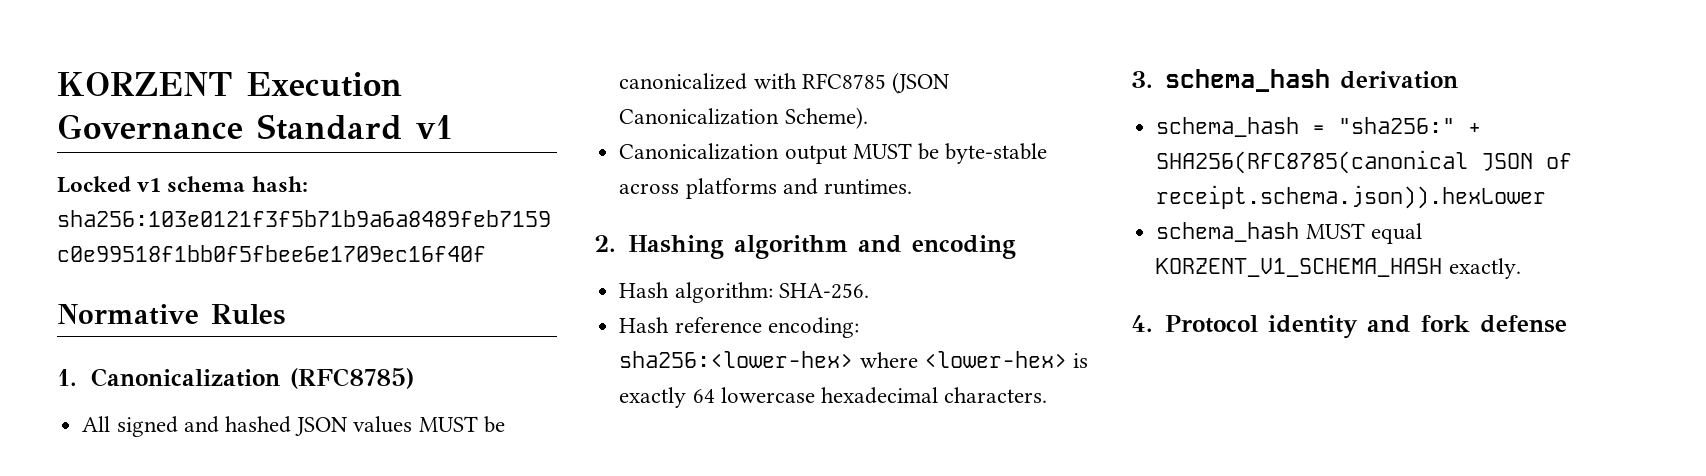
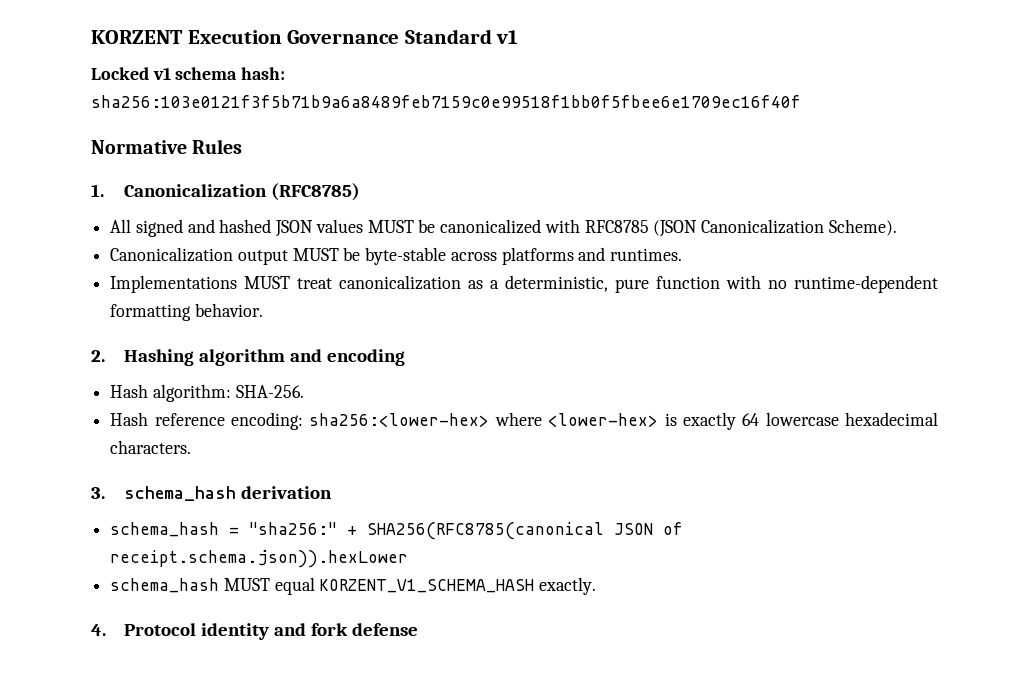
+ Implementations MUST treat canonicalization as a deterministic, pure function with no runtime-dependent formatting behavior.

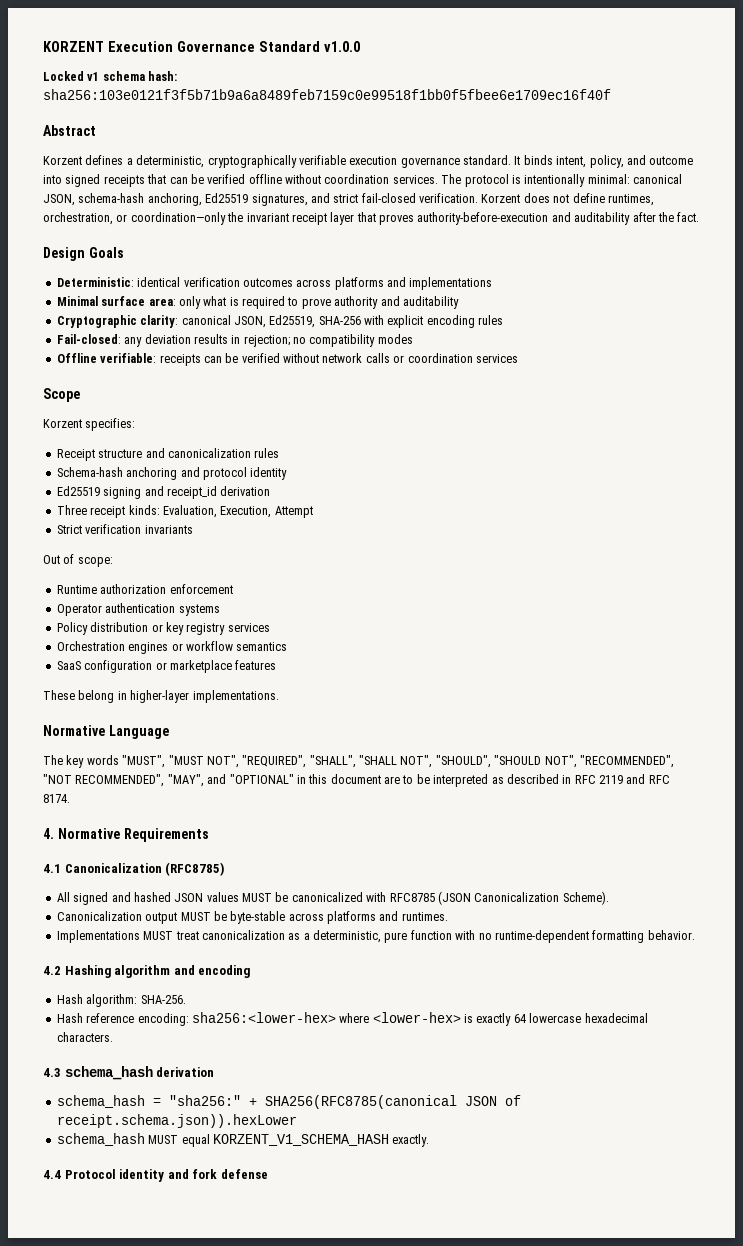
- KORZENT Execution Governance Standard v1
+ KORZENT Execution Governance Standard v1.0.0
- Normative Rules
- 1. Canonicalization (RFC8785)
+ Abstract
+ Korzent defines a deterministic, cryptographically verifiable execution governance standard. It binds intent, policy, and outcome into signed receipts that can be verified offline without coordination services. The protocol is intentionally minimal: canonical JSON, schema-hash anchoring, Ed25519 signatures, and strict fail-closed verification. Korzent does not define runtimes, orchestration, or coordination—only the invariant receipt layer that proves authority-before-execution and auditability after the fact.
+ Design Goals
+ Deterministic: identical verification outcomes across platforms and implementations
+ Minimal surface area: only what is required to prove authority and auditability
+ Cryptographic clarity: canonical JSON, Ed25519, SHA-256 with explicit encoding rules
+ Fail-closed: any deviation results in rejection; no compatibility modes
+ Offline verifiable: receipts can be verified without network calls or coordination services
+ Scope
+ Korzent specifies:
+ Receipt structure and canonicalization rules
+ Schema-hash anchoring and protocol identity
+ Ed25519 signing and receipt_id derivation
+ Three receipt kinds: Evaluation, Execution, Attempt
+ Strict verification invariants
+ Out of scope:
+ Runtime authorization enforcement
+ Operator authentication systems
+ Policy distribution or key registry services
+ Orchestration engines or workflow semantics
+ SaaS configuration or marketplace features
+ These belong in higher-layer implementations.
+ Normative Language
+ The key words "MUST", "MUST NOT", "REQUIRED", "SHALL", "SHALL NOT", "SHOULD", "SHOULD NOT", "RECOMMENDED", "NOT RECOMMENDED", "MAY", and "OPTIONAL" in this document are to be interpreted as described in RFC 2119 and RFC 8174.
+ 4. Normative Requirements
+ 4.1 Canonicalization (RFC8785)
- 2. Hashing algorithm and encoding
+ 4.2 Hashing algorithm and encoding
- 3. schema_hash derivation
+ 4.3 schema_hash derivation
- 4. Protocol identity and fork defense
+ 4.4 Protocol identity and fork defense

